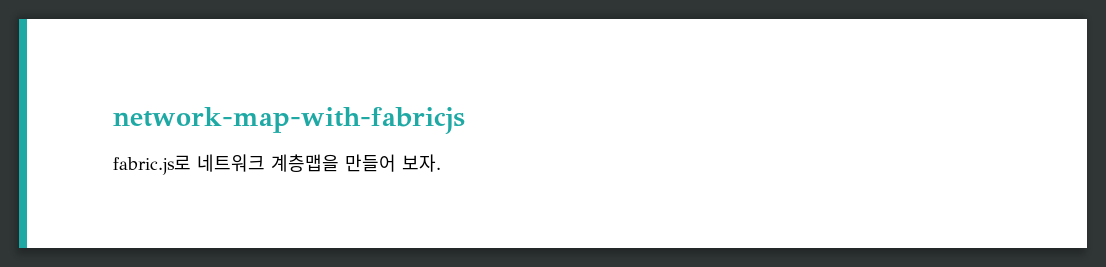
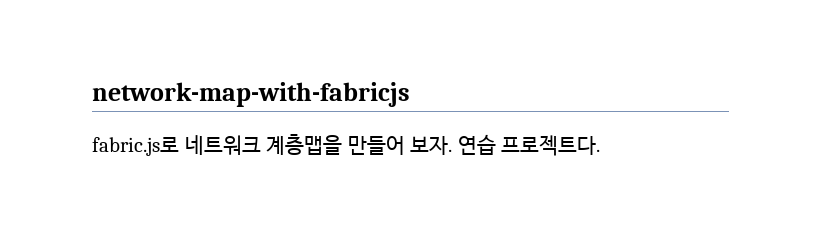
+ 연습 프로젝트다.

